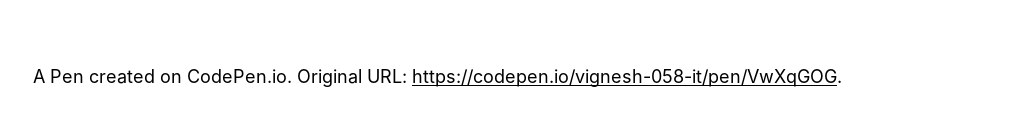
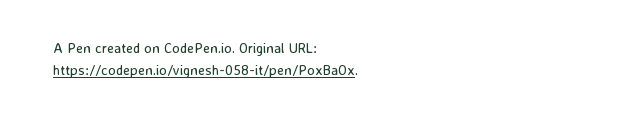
- A Pen created on CodePen.io. Original URL: https://codepen.io/vignesh-058-it/pen/VwXqGOG.
+ A Pen created on CodePen.io. Original URL: https://codepen.io/vignesh-058-it/pen/PoxBaOx.

